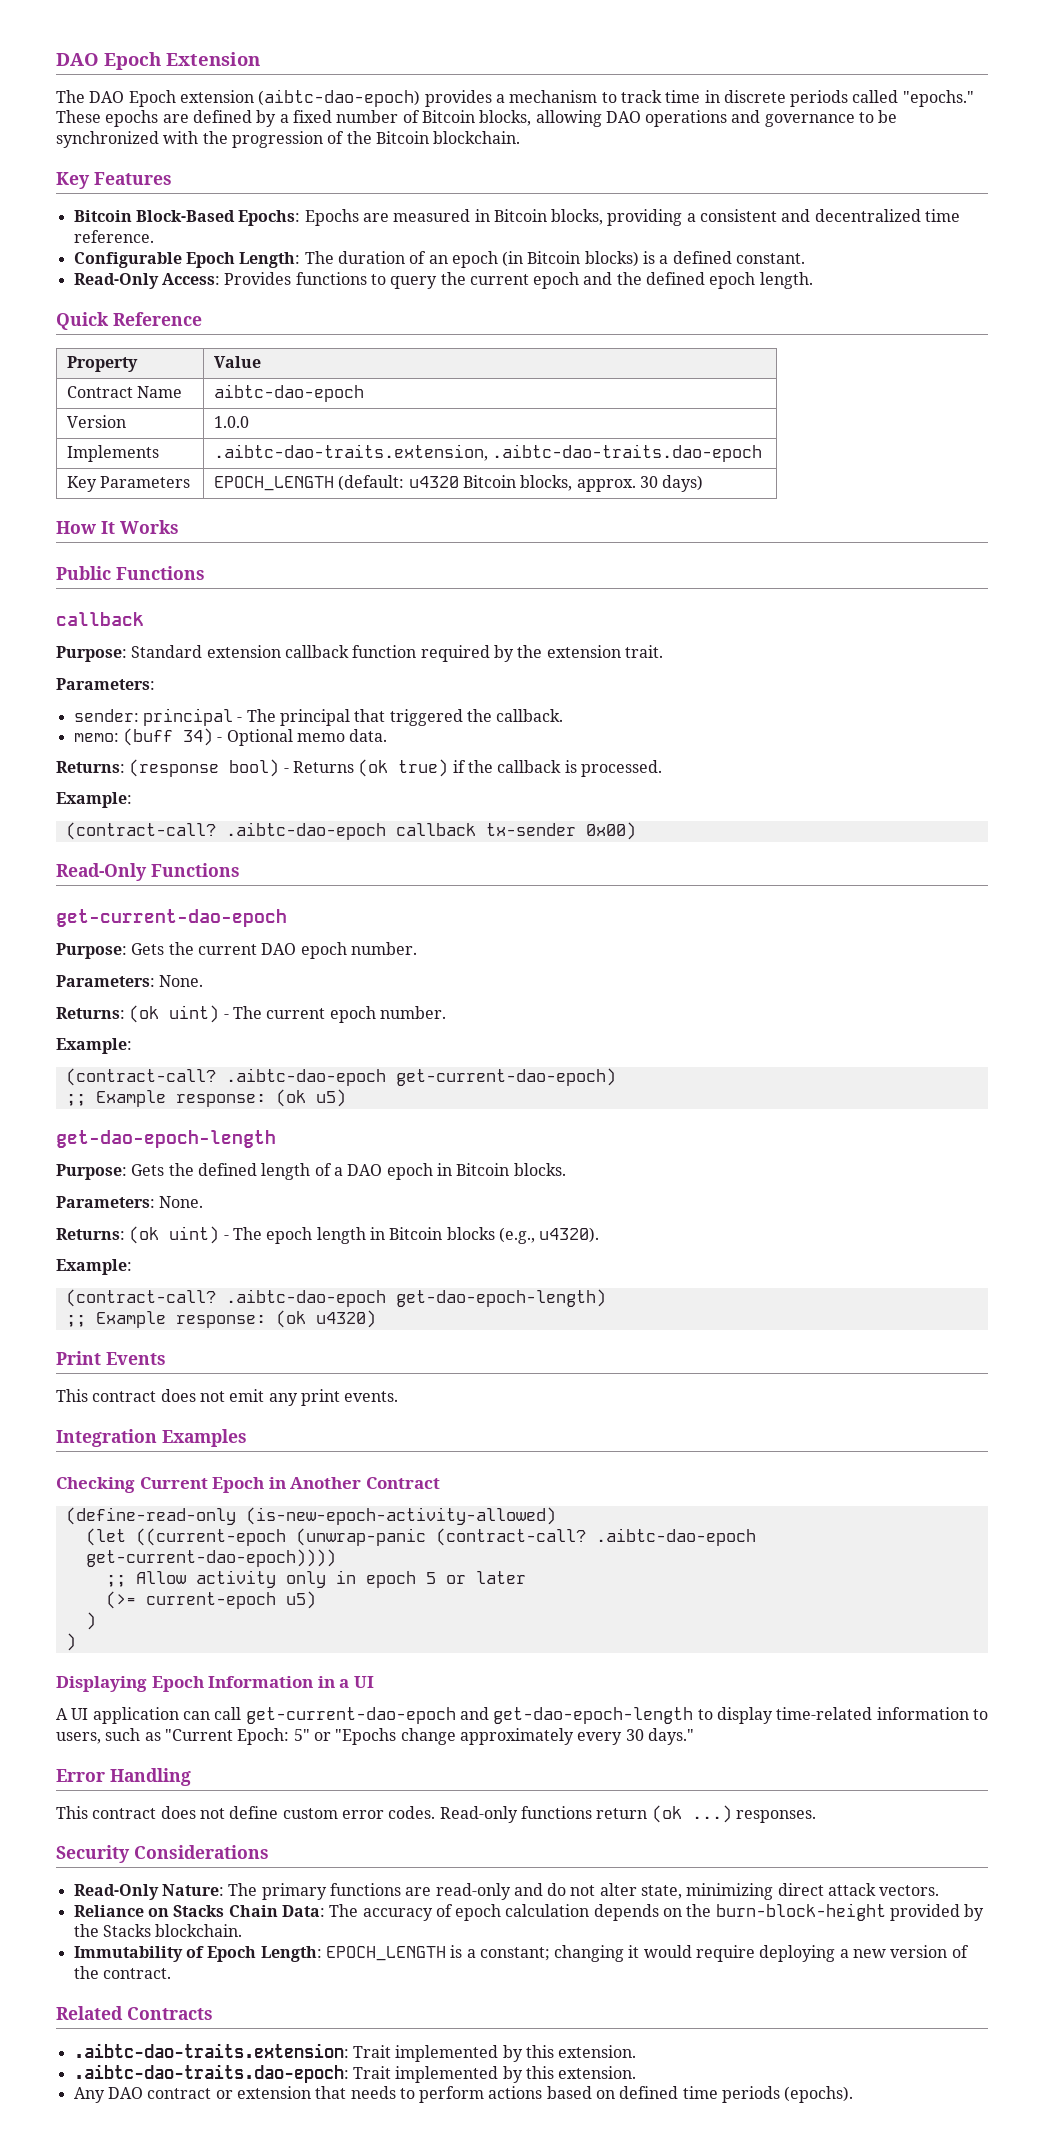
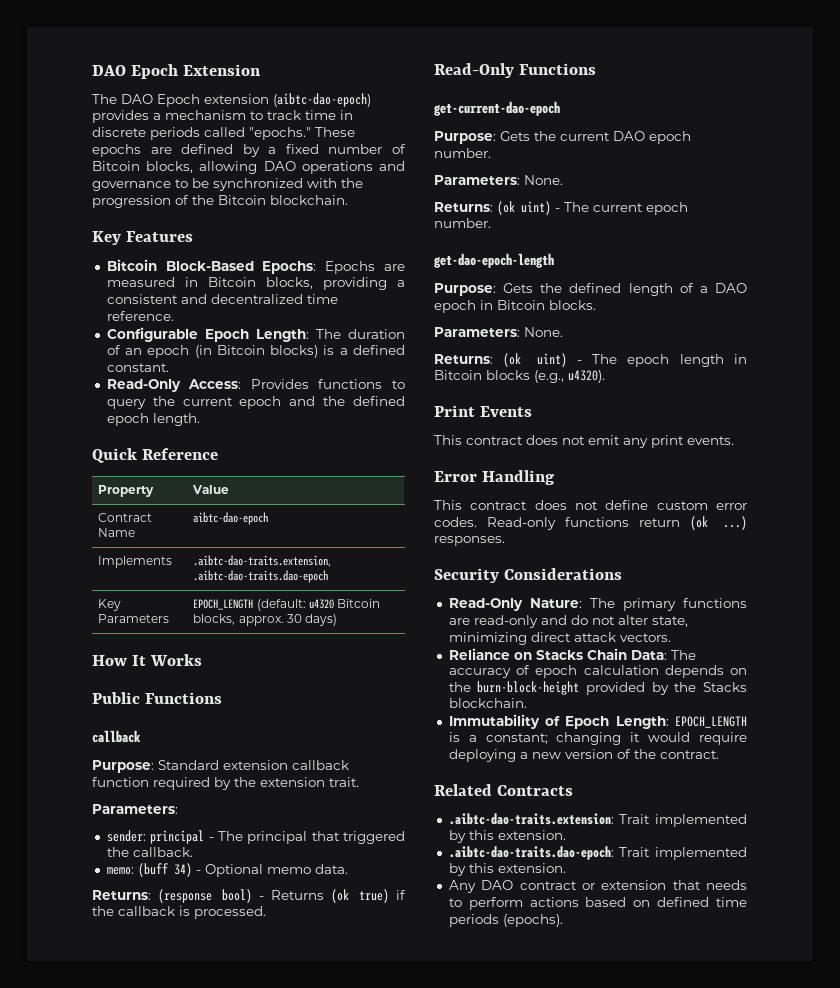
- Version | 1.0.0
  Returns: (response bool) - Returns (ok true) if the callback is processed.
- Example:
- (contract-call? .aibtc-dao-epoch callback tx-sender 0x00)
  Returns: (ok uint) - The current epoch number.
- Example:
- (contract-call? .aibtc-dao-epoch get-current-dao-epoch)
- ;; Example response: (ok u5)
  Returns: (ok uint) - The epoch length in Bitcoin blocks (e.g., u4320).
- Example:
- (contract-call? .aibtc-dao-epoch get-dao-epoch-length)
- ;; Example response: (ok u4320)
- Integration Examples
- Checking Current Epoch in Another Contract
- (define-read-only (is-new-epoch-activity-allowed)
- (let ((current-epoch (unwrap-panic (contract-call? .aibtc-dao-epoch get-current-dao-epoch))))
- ;; Allow activity only in epoch 5 or later
- (>= current-epoch u5)
- )
- )
- Displaying Epoch Information in a UI
- A UI application can call get-current-dao-epoch and get-dao-epoch-length to display time-related information to users, such as "Current Epoch: 5" or "Epochs change approximately every 30 days."

